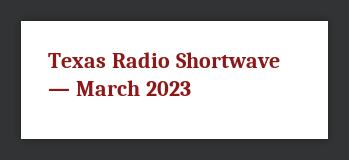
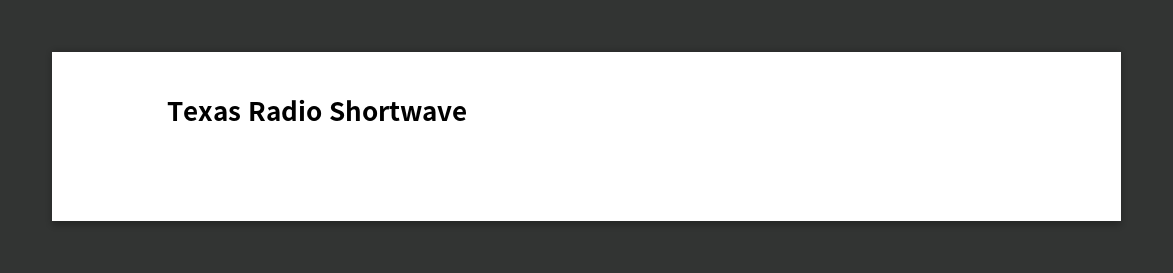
- Texas Radio Shortwave — March 2023
+ Texas Radio Shortwave

